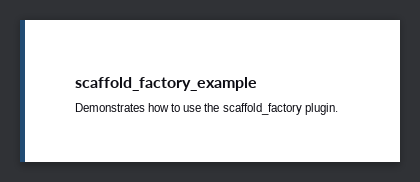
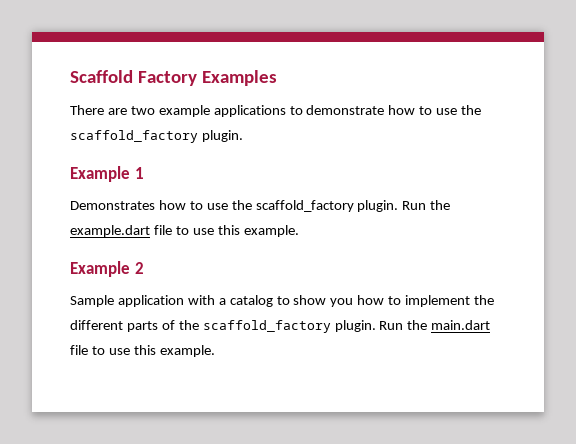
- scaffold_factory_example
+ Scaffold Factory Examples
+ There are two example applications to demonstrate how to use the scaffold_factory plugin.
+ Example 1
+ Run the example.dart file to use this example.
+ Example 2
+ Sample application with a catalog to show you how to implement the different parts of the scaffold_factory plugin. Run the main.dart file to use this example.

